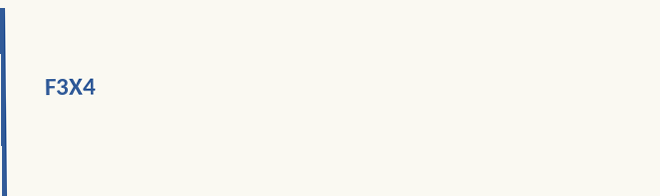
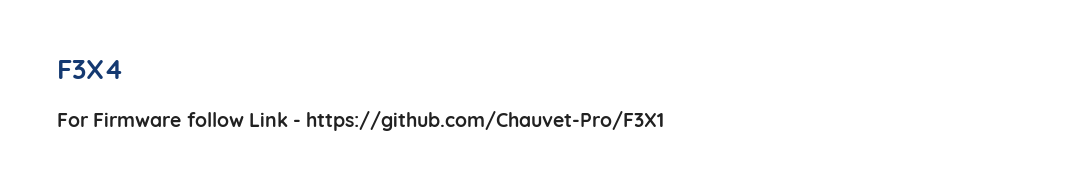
+ For Firmware follow Link - https://github.com/Chauvet-Pro/F3X1

